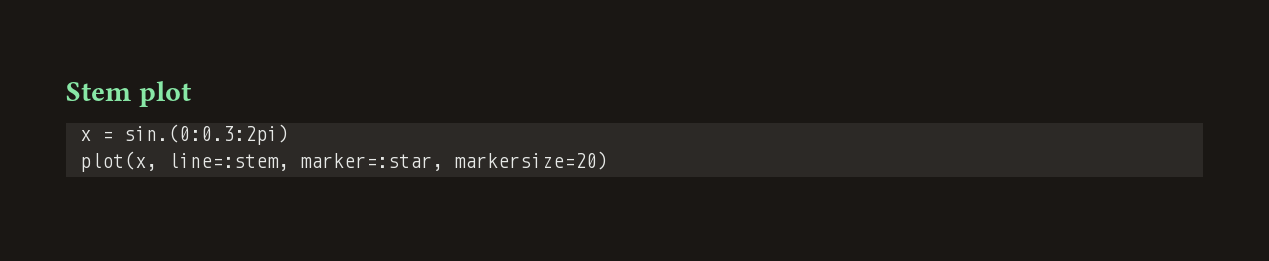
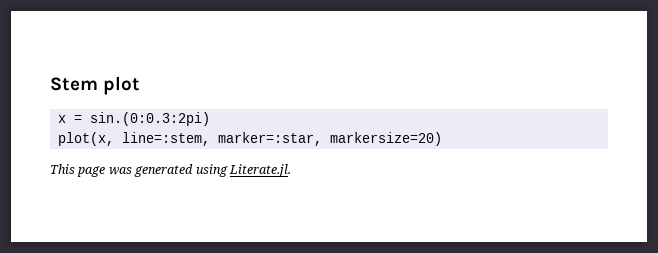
+ This page was generated using Literate.jl.

